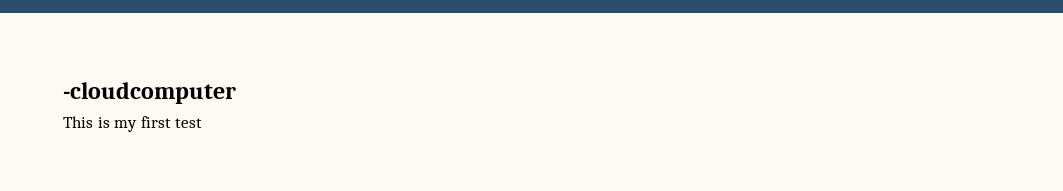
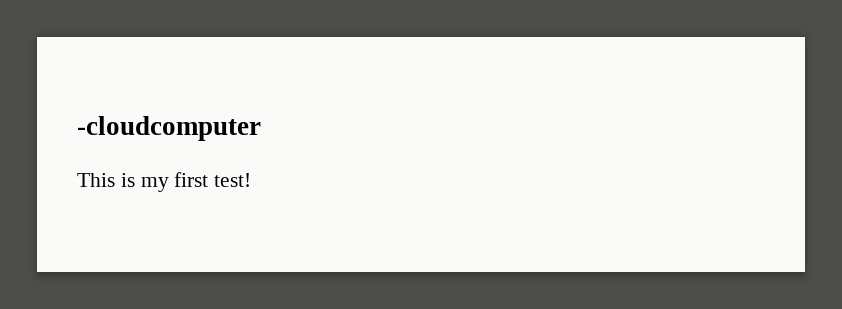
- This is my first test
+ This is my first test!

